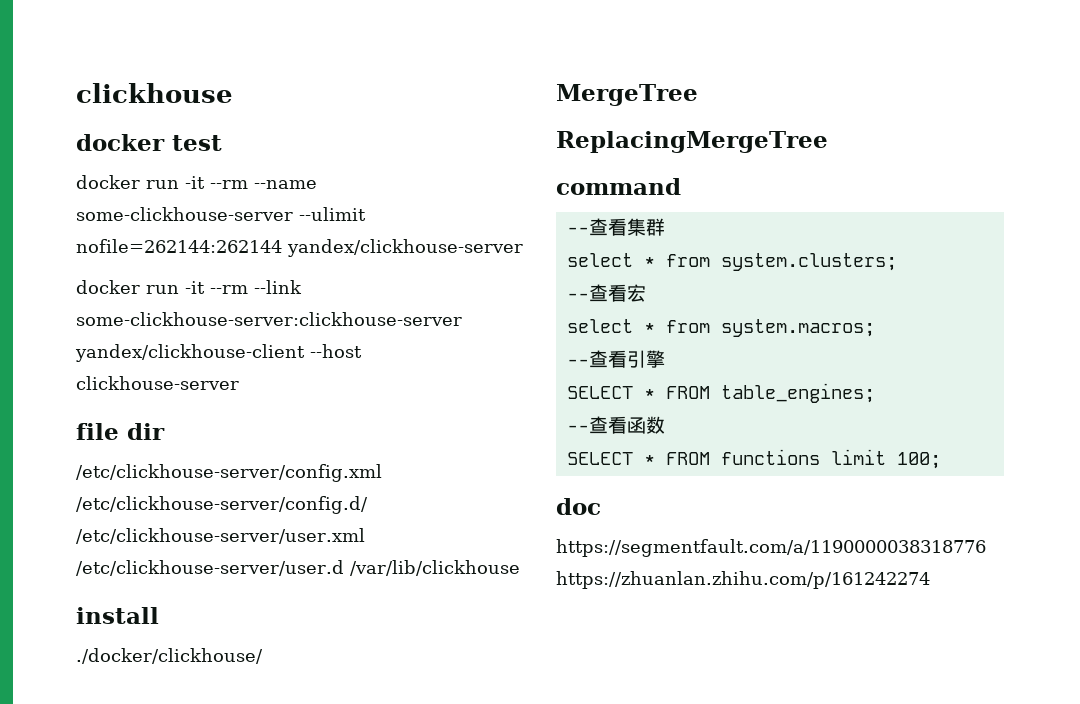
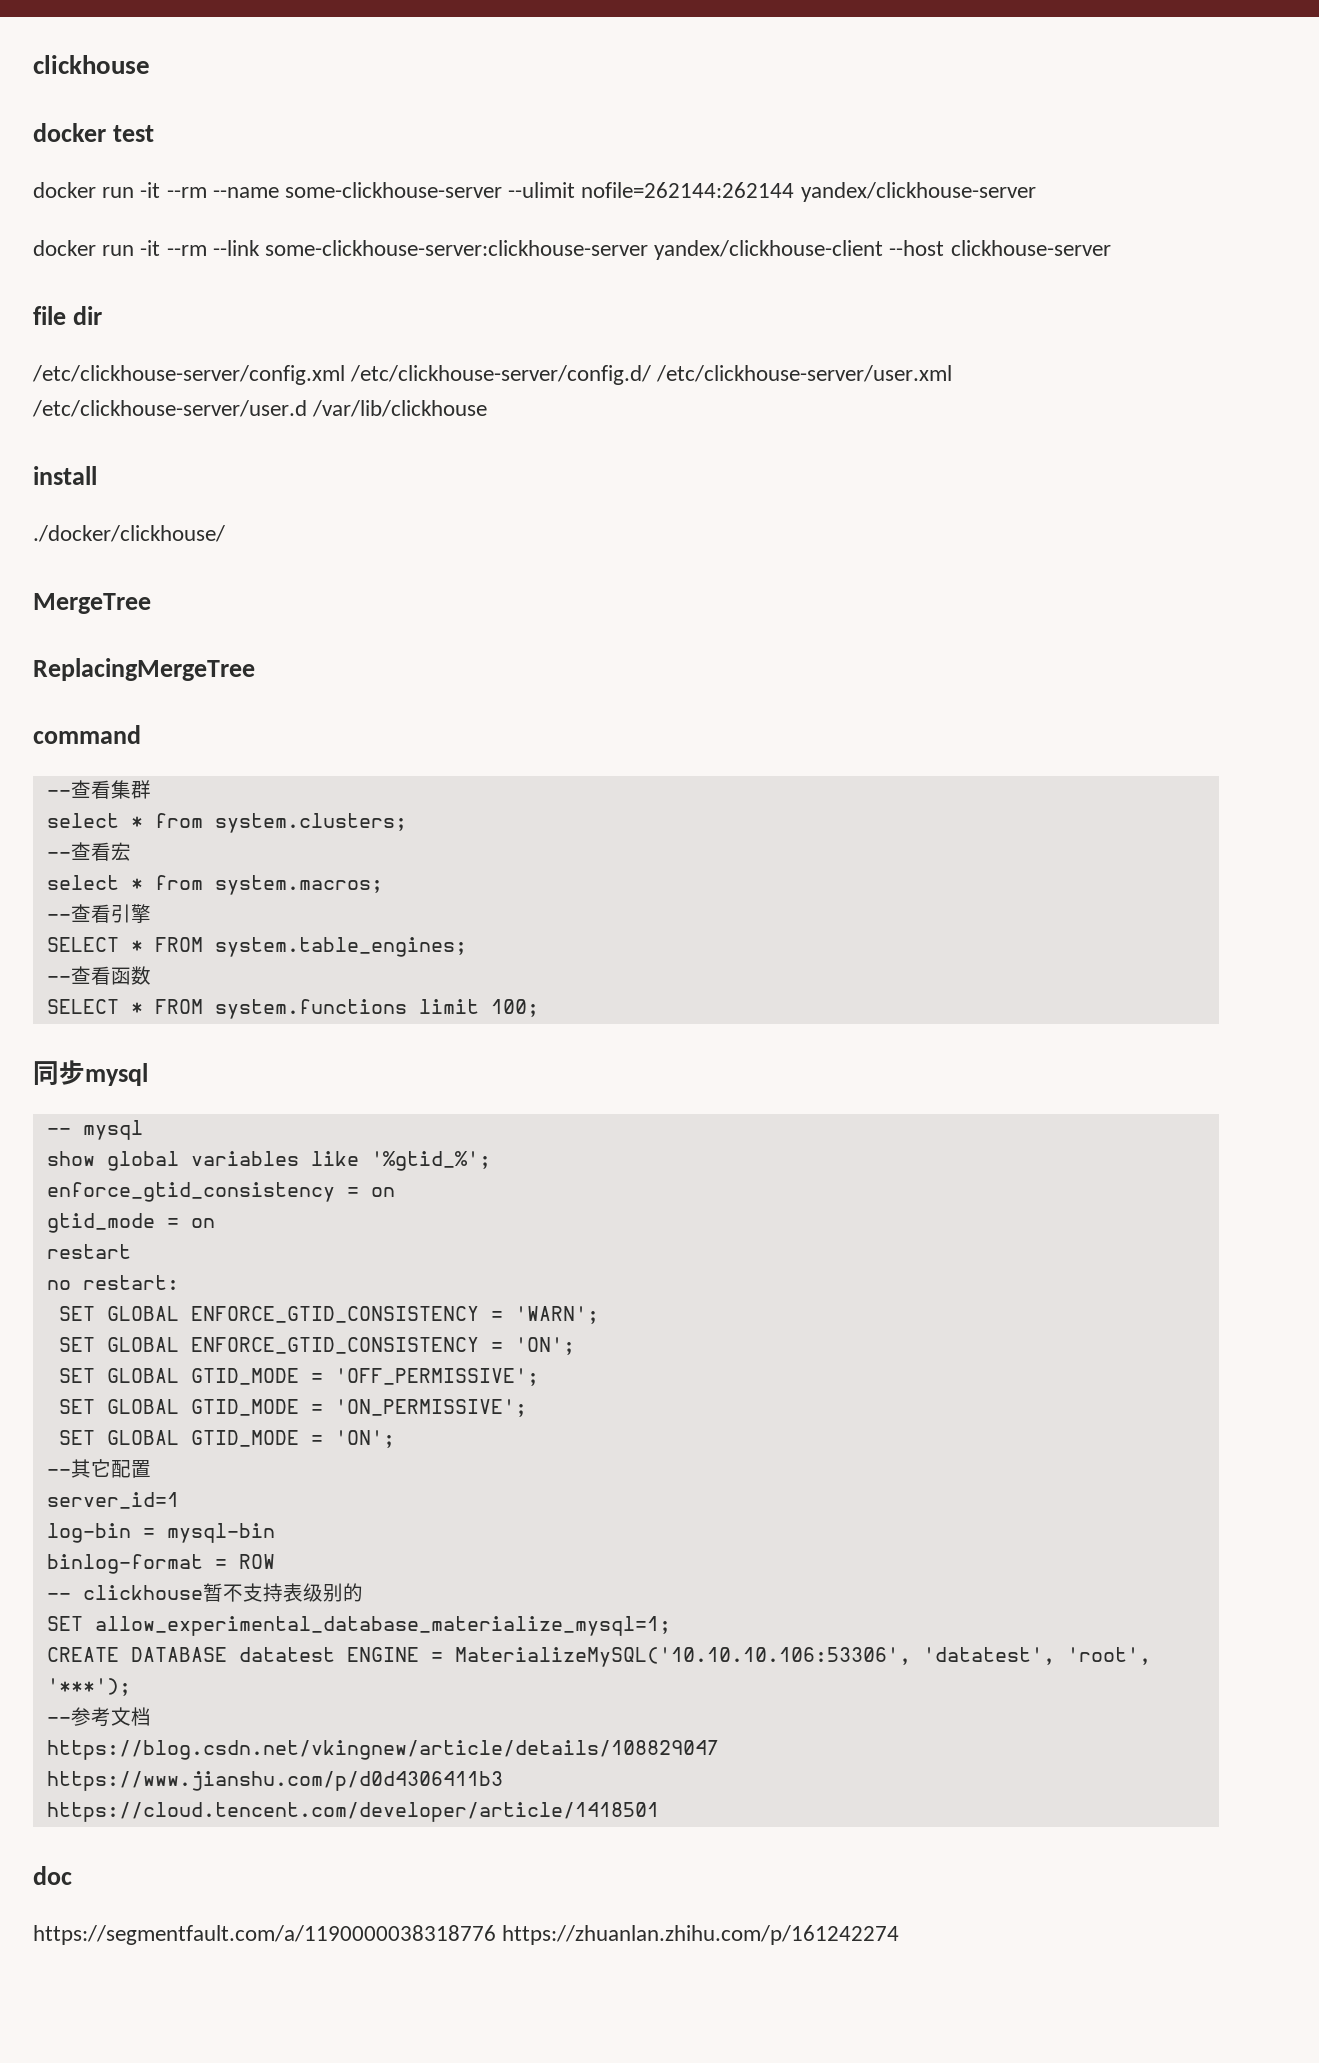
- SELECT * FROM table_engines;
+ SELECT * FROM system.table_engines;
- SELECT * FROM functions limit 100;
+ SELECT * FROM system.functions limit 100;
+ 同步mysql
+ -- mysql
+ show global variables like '%gtid_%';
+ enforce_gtid_consistency = on
+ gtid_mode = on
+ restart
+ no restart:
+ SET GLOBAL ENFORCE_GTID_CONSISTENCY = 'WARN';
+ SET GLOBAL ENFORCE_GTID_CONSISTENCY = 'ON';
+ SET GLOBAL GTID_MODE = 'OFF_PERMISSIVE';
+ SET GLOBAL GTID_MODE = 'ON_PERMISSIVE';
+ SET GLOBAL GTID_MODE = 'ON';
+ --其它配置
+ server_id=1
+ log-bin = mysql-bin
+ binlog-format = ROW
+ -- clickhouse暂不支持表级别的
+ SET allow_experimental_database_materialize_mysql=1;
+ CREATE DATABASE datatest ENGINE = MaterializeMySQL('10.10.10.106:53306', 'datatest', 'root', '***');
+ --参考文档
+ https://blog.csdn.net/vkingnew/article/details/108829047
+ https://www.jianshu.com/p/d0d4306411b3
+ https://cloud.tencent.com/developer/article/1418501

